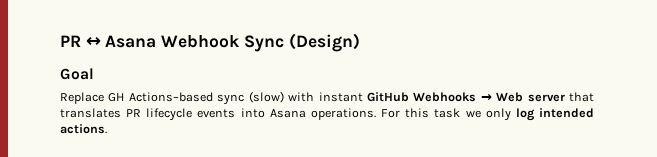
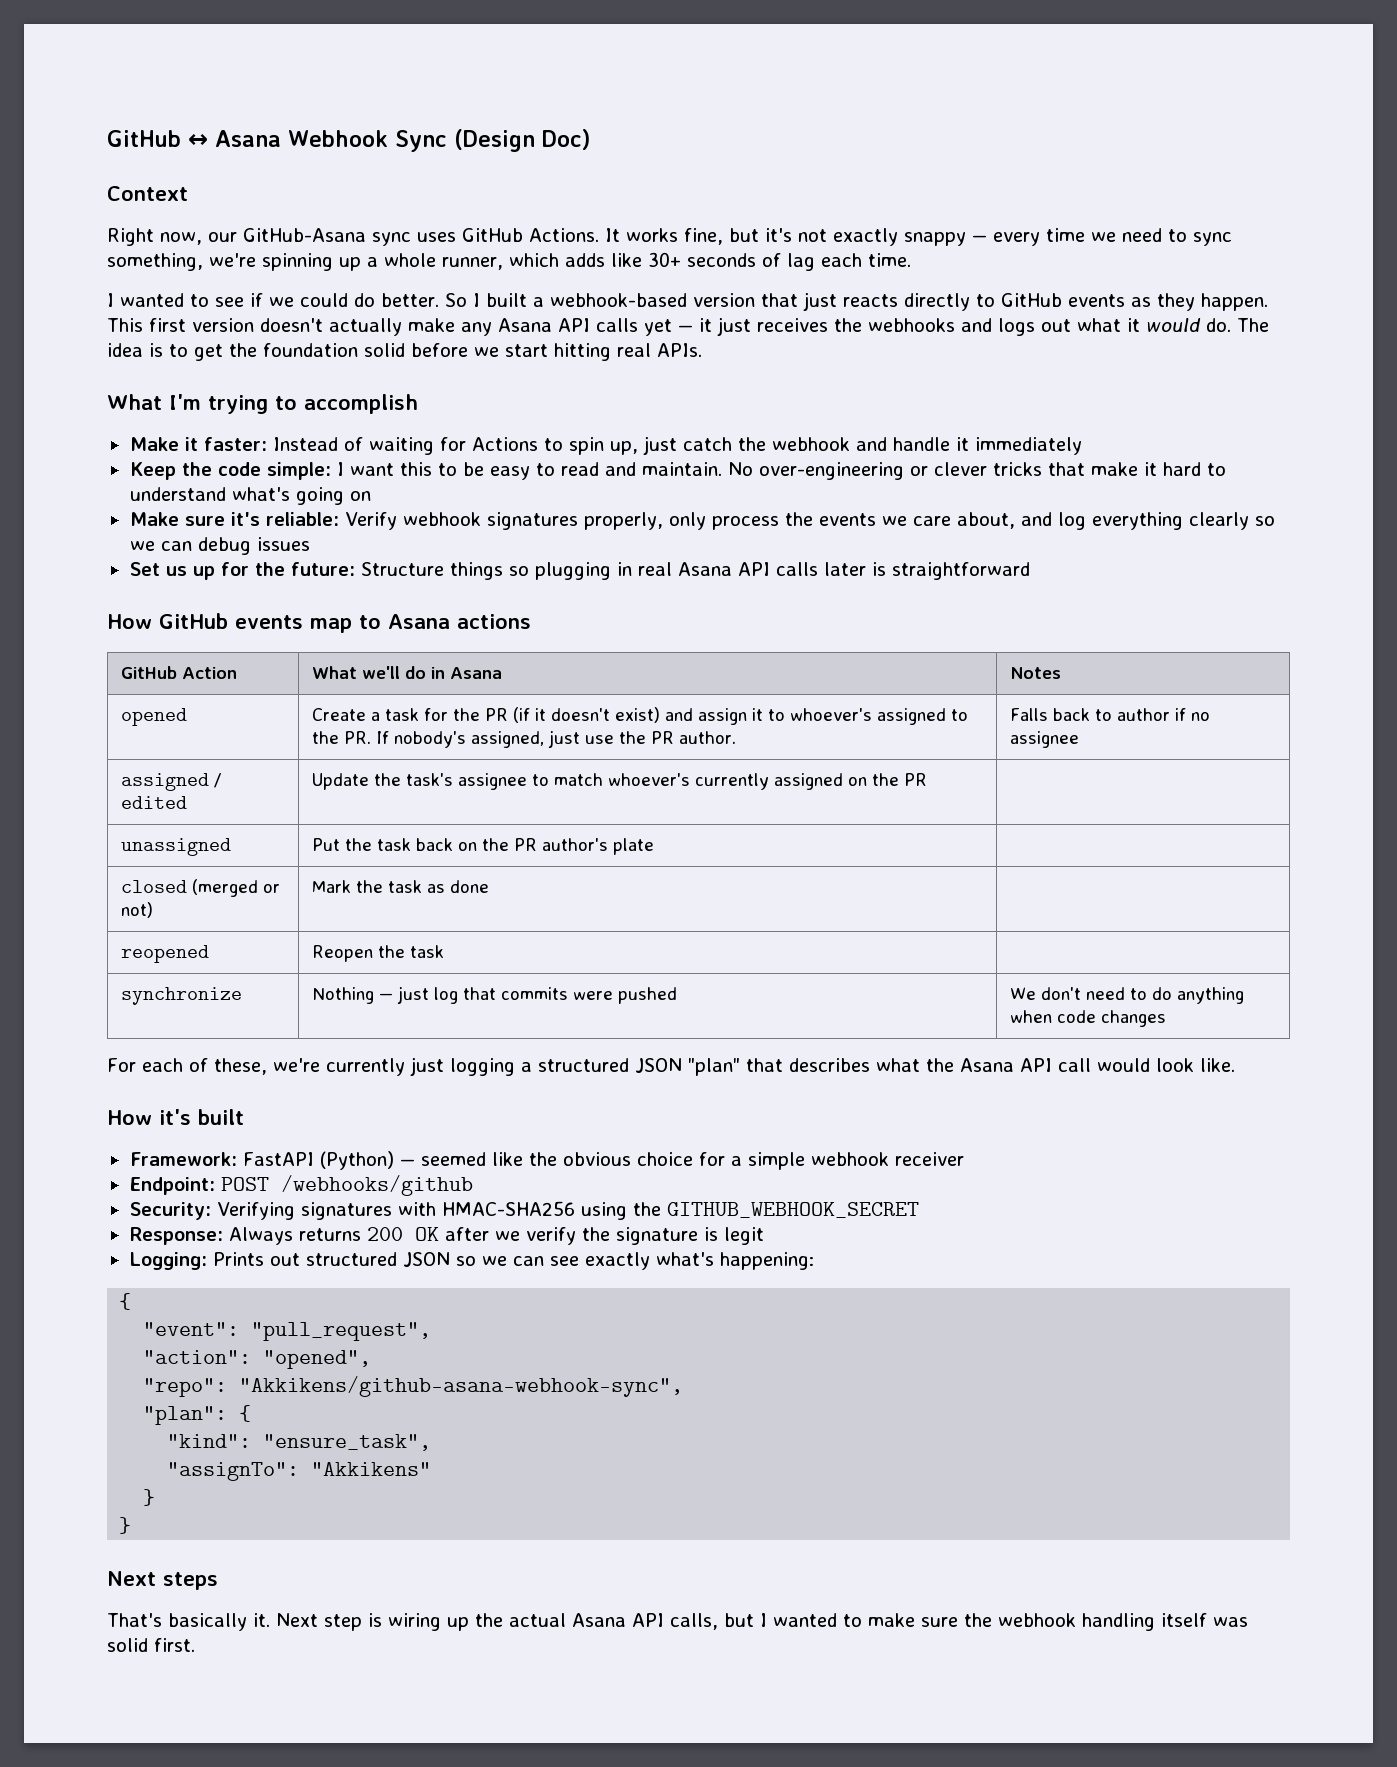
- PR ↔ Asana Webhook Sync (Design)
- Goal
- Replace GH Actions–based sync (slow) with instant GitHub Webhooks → Web server that translates PR lifecycle events into Asana operations. For this task we only log intended actions.
+ GitHub ↔ Asana Webhook Sync (Design Doc)
+ Context
+ Right now, our GitHub-Asana sync uses GitHub Actions. It works fine, but it's not exactly snappy — every time we need to sync something, we're spinning up a whole runner, which adds like 30+ seconds of lag each time.
+ I wanted to see if we could do better. So I built a webhook-based version that just reacts directly to GitHub events as they happen. This first version doesn't actually make any Asana API calls yet — it just receives the webhooks and logs out what it would do. The idea is to get the foundation solid before we start hitting real APIs.
+ What I'm trying to accomplish
+ Make it faster: Instead of waiting for Actions to spin up, just catch the webhook and handle it immediately
+ Keep the code simple: I want this to be easy to read and maintain. No over-engineering or clever tricks that make it hard to understand what's going on
+ Make sure it's reliable: Verify webhook signatures properly, only process the events we care about, and log everything clearly so we can debug issues
+ Set us up for the future: Structure things so plugging in real Asana API calls later is straightforward
+ How GitHub events map to Asana actions
+ GitHub Action | What we'll do in Asana | Notes
+ opened | Create a task for the PR (if it doesn't exist) and assign it to whoever's assigned to the PR. If nobody's assigned, just use the PR author. | Falls back to author if no assignee
+ assigned / edited | Update the task's assignee to match whoever's currently assigned on the PR |
+ unassigned | Put the task back on the PR author's plate |
+ closed (merged or not) | Mark the task as done |
+ reopened | Reopen the task |
+ synchronize | Nothing — just log that commits were pushed | We don't need to do anything when code changes
+ For each of these, we're currently just logging a structured JSON "plan" that describes what the Asana API call would look like.
+ How it's built
+ Framework: FastAPI (Python) — seemed like the obvious choice for a simple webhook receiver
+ Endpoint: POST /webhooks/github
+ Security: Verifying signatures with HMAC-SHA256 using the GITHUB_WEBHOOK_SECRET
+ Response: Always returns 200 OK after we verify the signature is legit
+ Logging: Prints out structured JSON so we can see exactly what's happening:
+ {
+ "event": "pull_request",
+ "action": "opened",
+ "repo": "Akkikens/github-asana-webhook-sync",
+ "plan": {
+ "kind": "ensure_task",
+ "assignTo": "Akkikens"
+ }
+ }
+ Next steps
+ That's basically it. Next step is wiring up the actual Asana API calls, but I wanted to make sure the webhook handling itself was solid first.

